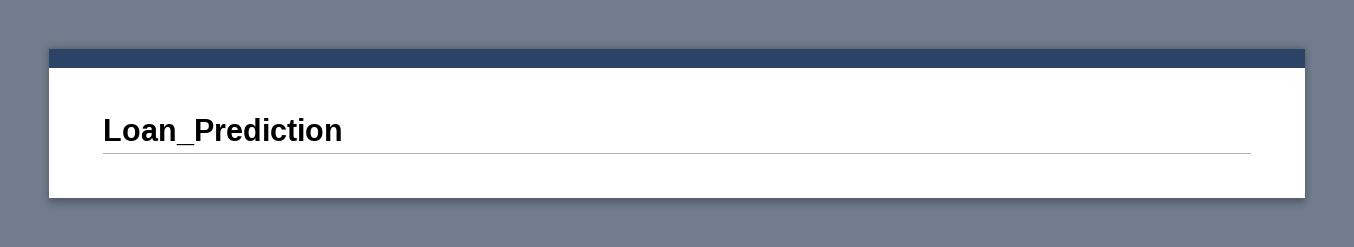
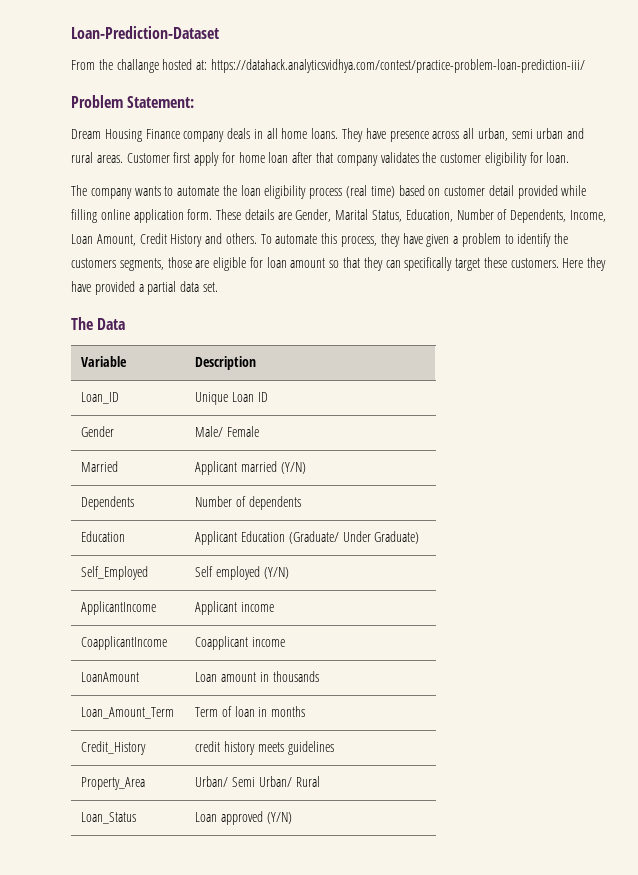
- Loan_Prediction
+ Loan-Prediction-Dataset
+ From the challange hosted at: https://datahack.analyticsvidhya.com/contest/practice-problem-loan-prediction-iii/
+ Problem Statement:
+ Dream Housing Finance company deals in all home loans. They have presence across all urban, semi urban and rural areas. Customer first apply for home loan after that company validates the customer eligibility for loan.
+ The company wants to automate the loan eligibility process (real time) based on customer detail provided while filling online application form. These details are Gender, Marital Status, Education, Number of Dependents, Income, Loan Amount, Credit History and others. To automate this process, they have given a problem to identify the customers segments, those are eligible for loan amount so that they can specifically target these customers. Here they have provided a partial data set.
+ The Data
+ Variable | Description
+ Loan_ID | Unique Loan ID
+ Gender | Male/ Female
+ Married | Applicant married (Y/N)
+ Dependents | Number of dependents
+ Education | Applicant Education (Graduate/ Under Graduate)
+ Self_Employed | Self employed (Y/N)
+ ApplicantIncome | Applicant income
+ CoapplicantIncome | Coapplicant income
+ LoanAmount | Loan amount in thousands
+ Loan_Amount_Term | Term of loan in months
+ Credit_History | credit history meets guidelines
+ Property_Area | Urban/ Semi Urban/ Rural
+ Loan_Status | Loan approved (Y/N)

